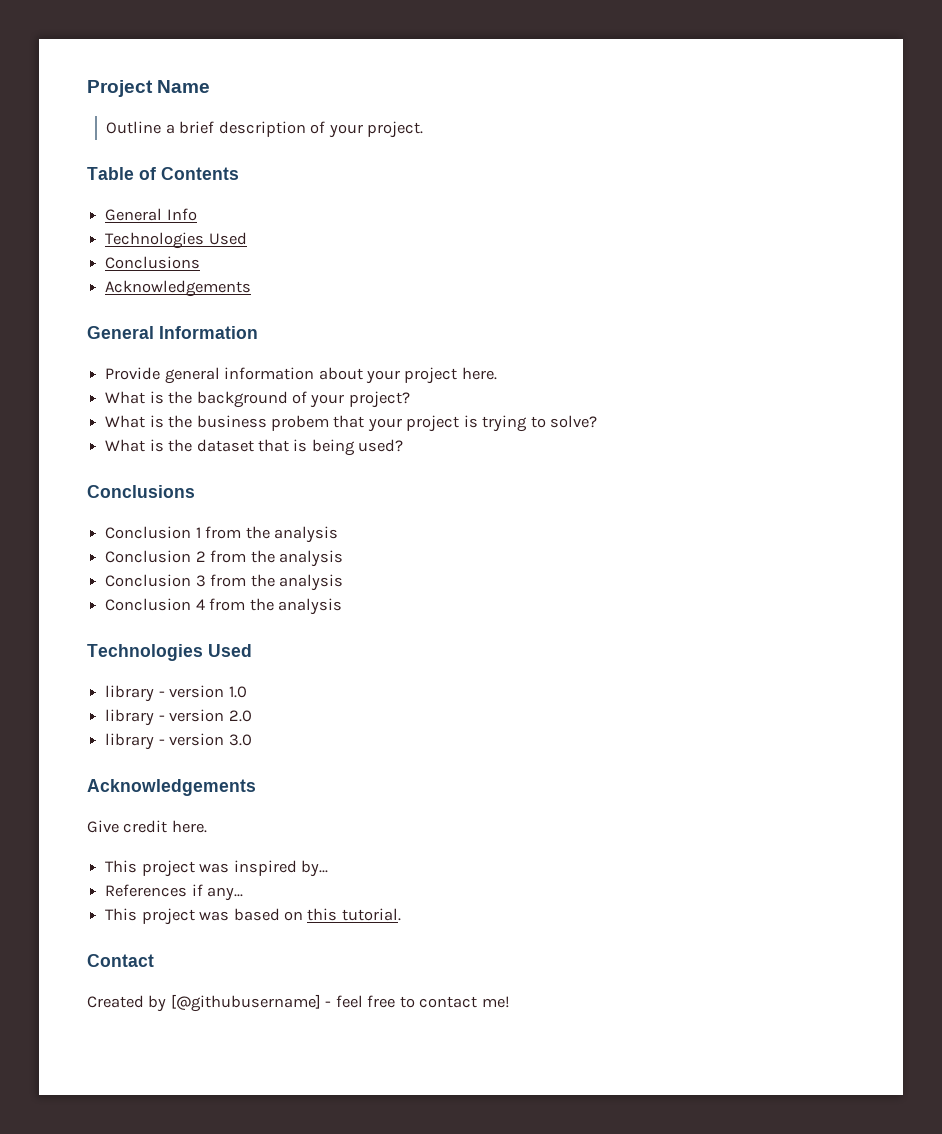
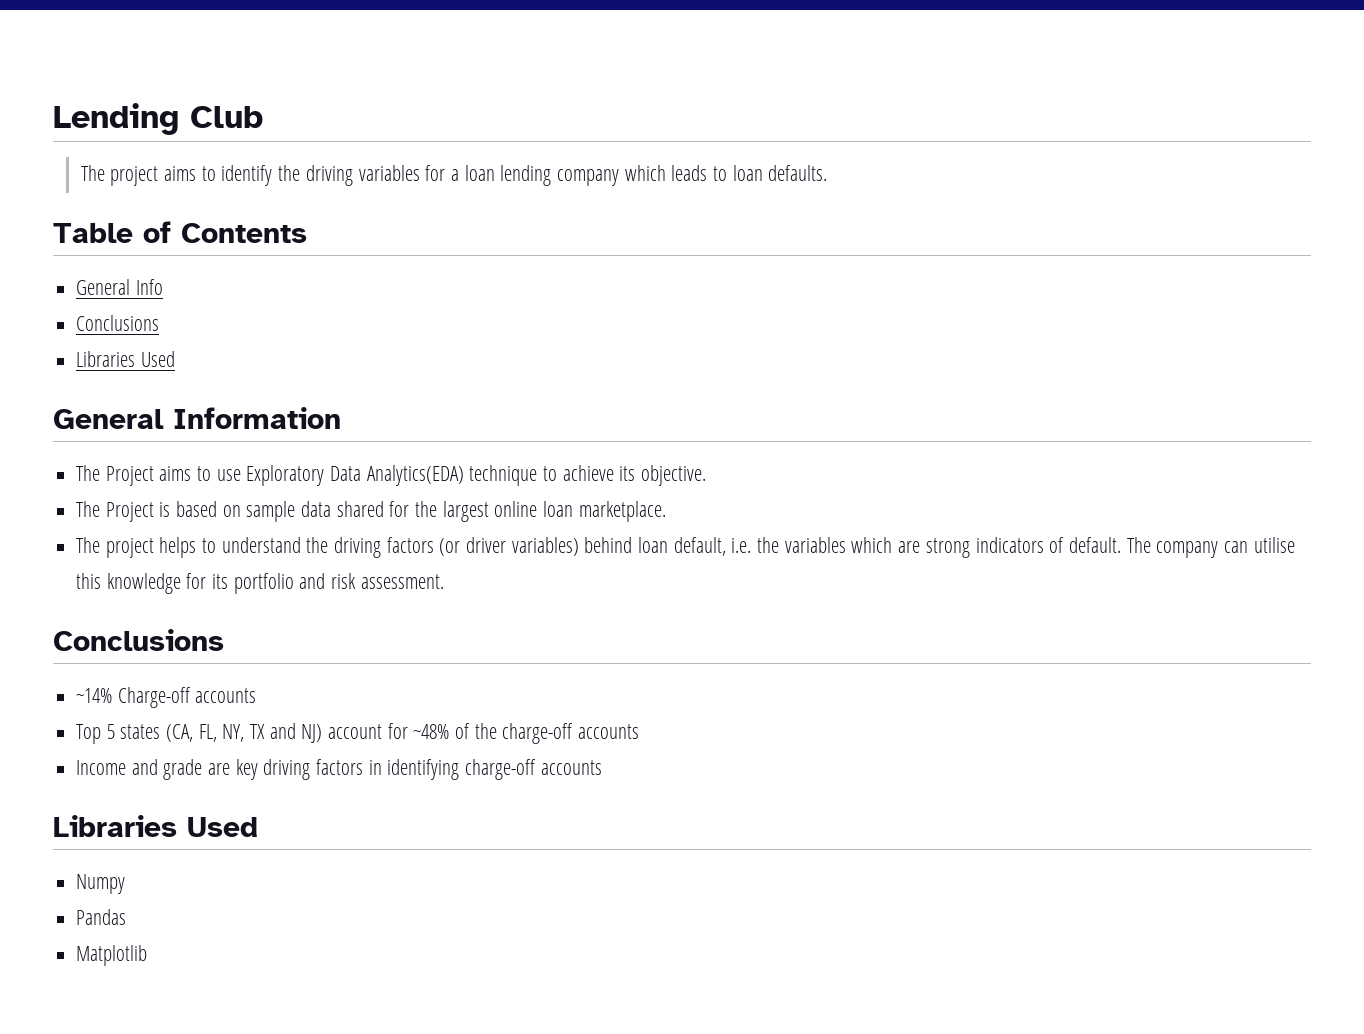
- Project Name
- Outline a brief description of your project.
+ Lending Club
+ The project aims to identify the driving variables for a loan lending company which leads to loan defaults.
  General Info
- Technologies Used
  Conclusions
- Acknowledgements
+ Libraries Used
- Provide general information about your project here.
- What is the background of your project?
- What is the business probem that your project is trying to solve?
- What is the dataset that is being used?
+ The Project aims to use Exploratory Data Analytics(EDA) technique to achieve its objective.
+ The Project is based on sample data shared for the largest online loan marketplace.
+ The project helps to understand the driving factors (or driver variables) behind loan default, i.e. the variables which are strong indicators of default. The company can utilise this knowledge for its portfolio and risk assessment.
  Conclusions
- Conclusion 1 from the analysis
- Conclusion 2 from the analysis
- Conclusion 3 from the analysis
- Conclusion 4 from the analysis
- Technologies Used
- library - version 1.0
- library - version 2.0
- library - version 3.0
- Acknowledgements
- Give credit here.
- This project was inspired by...
- References if any...
- This project was based on this tutorial.
- Contact
- Created by [@githubusername] - feel free to contact me!
+ ~14% Charge-off accounts
+ Top 5 states (CA, FL, NY, TX and NJ) account for ~48% of the charge-off accounts
+ Income and grade are key driving factors in identifying charge-off accounts
+ Libraries Used
+ Numpy
+ Pandas
+ Matplotlib

